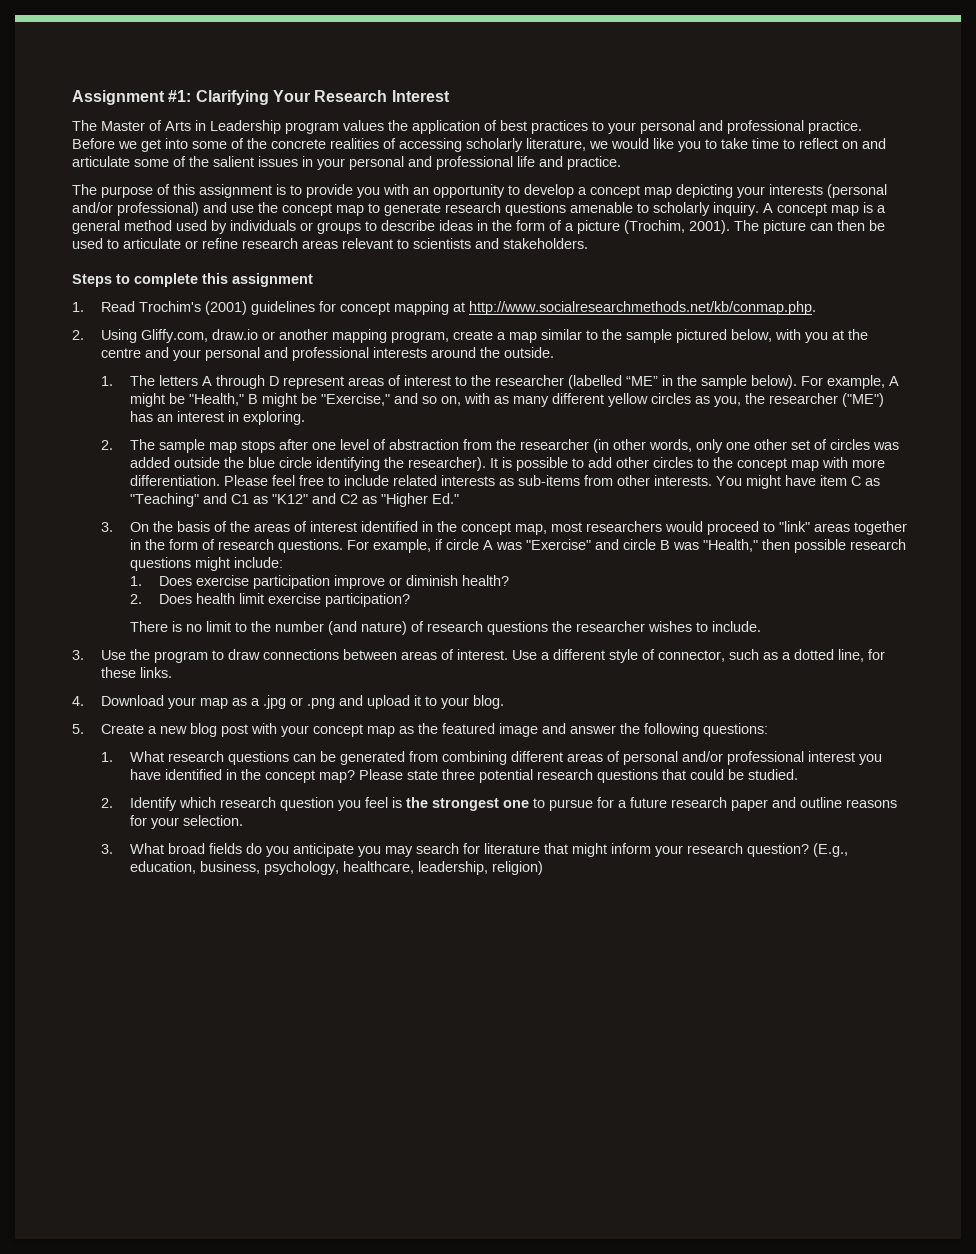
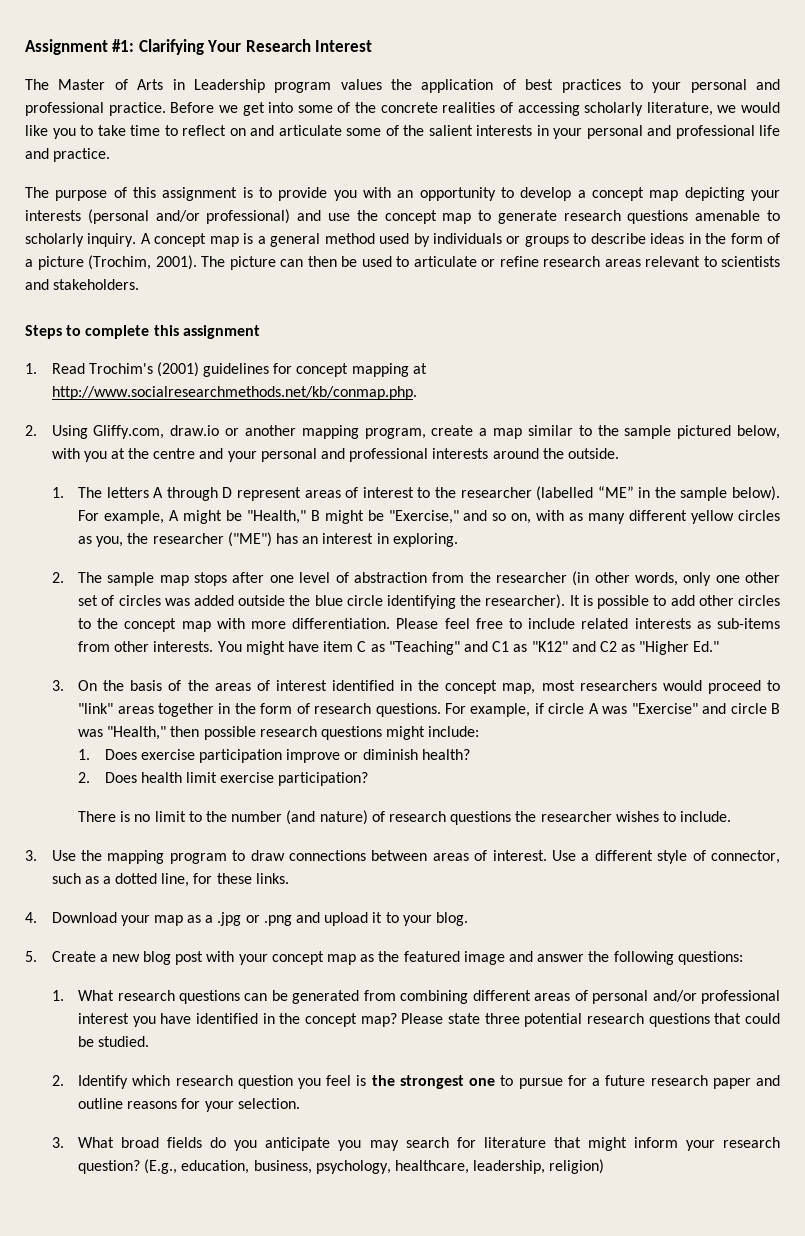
- Before we get into some of the concrete realities of accessing scholarly literature, we would like you to take time to reflect on and articulate some of the salient issues in your personal and professional life and practice.
+ Before we get into some of the concrete realities of accessing scholarly literature, we would like you to take time to reflect on and articulate some of the salient interests in your personal and professional life and practice.
- 3. Use the program to draw connections between areas of interest.
+ 3. Use the mapping program to draw connections between areas of interest.

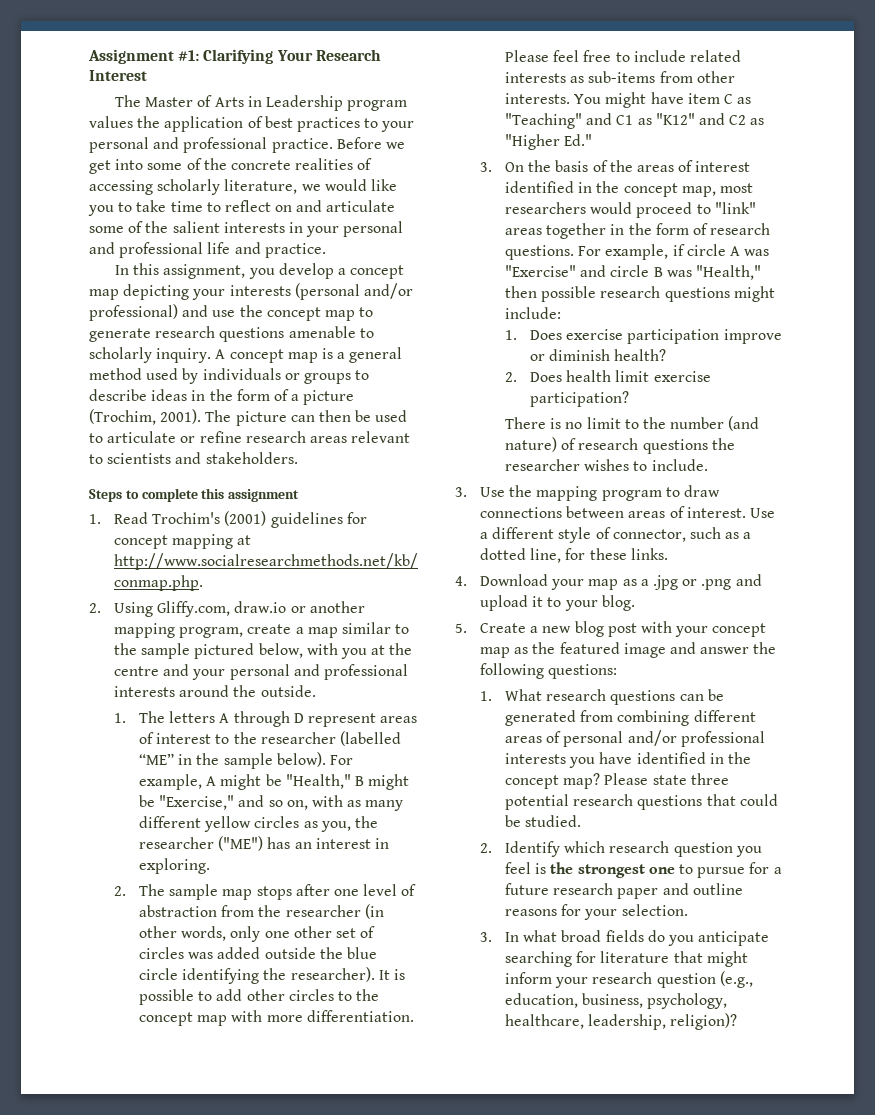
- The purpose of this assignment is to provide you with an opportunity to develop a concept map depicting your interests (personal and/or professional) and use the concept map to generate research questions amenable to scholarly inquiry.
+ In this assignment, you develop a concept map depicting your interests (personal and/or professional) and use the concept map to generate research questions amenable to scholarly inquiry.
- 1. What research questions can be generated from combining different areas of personal and/or professional interest you have identified in the concept map?
+ 1. What research questions can be generated from combining different areas of personal and/or professional interests you have identified in the concept map?
- 3. What broad fields do you anticipate you may search for literature that might inform your research question? (E.g., education, business, psychology, healthcare, leadership, religion)
+ 3. In what broad fields do you anticipate searching for literature that might inform your research question (e.g., education, business, psychology, healthcare, leadership, religion)?

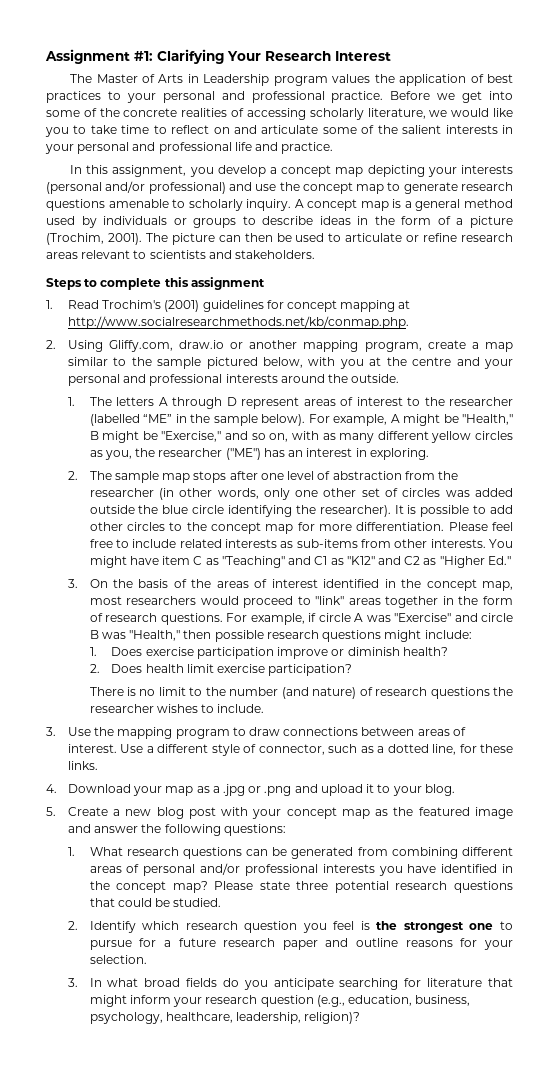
- It is possible to add other circles to the concept map with more differentiation.
+ It is possible to add other circles to the concept map for more differentiation.

